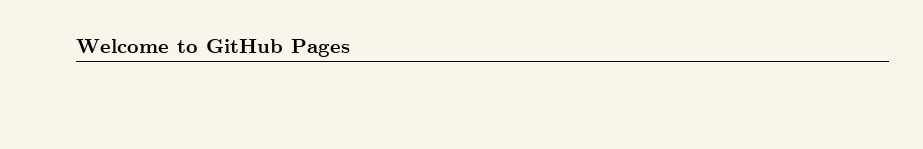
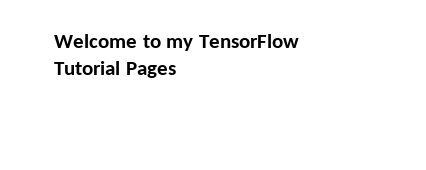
- Welcome to GitHub Pages
+ Welcome to my TensorFlow Tutorial Pages

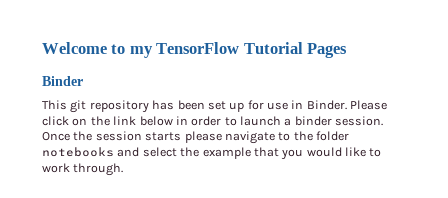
+ Binder
+ This git repository has been set up for use in Binder. Please click on the link below in order to launch a binder session. Once the session starts please navigate to the folder notebooks and select the example that you would like to work through.

